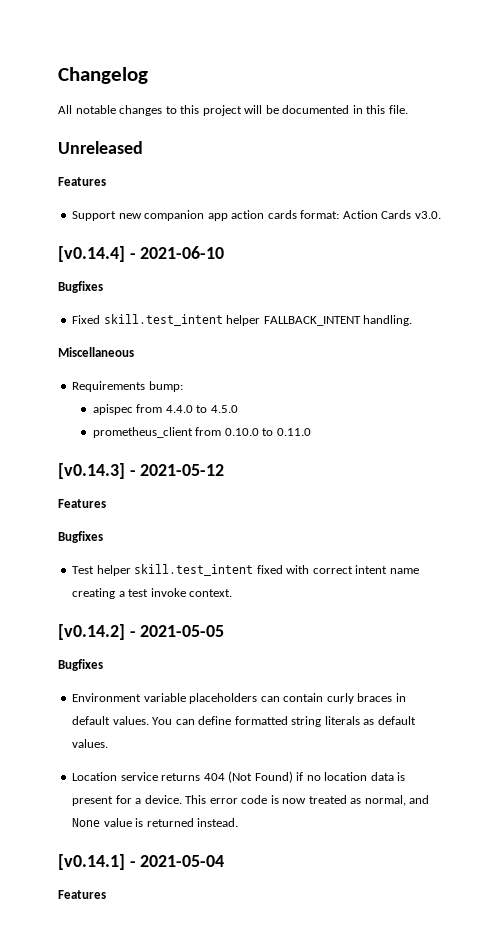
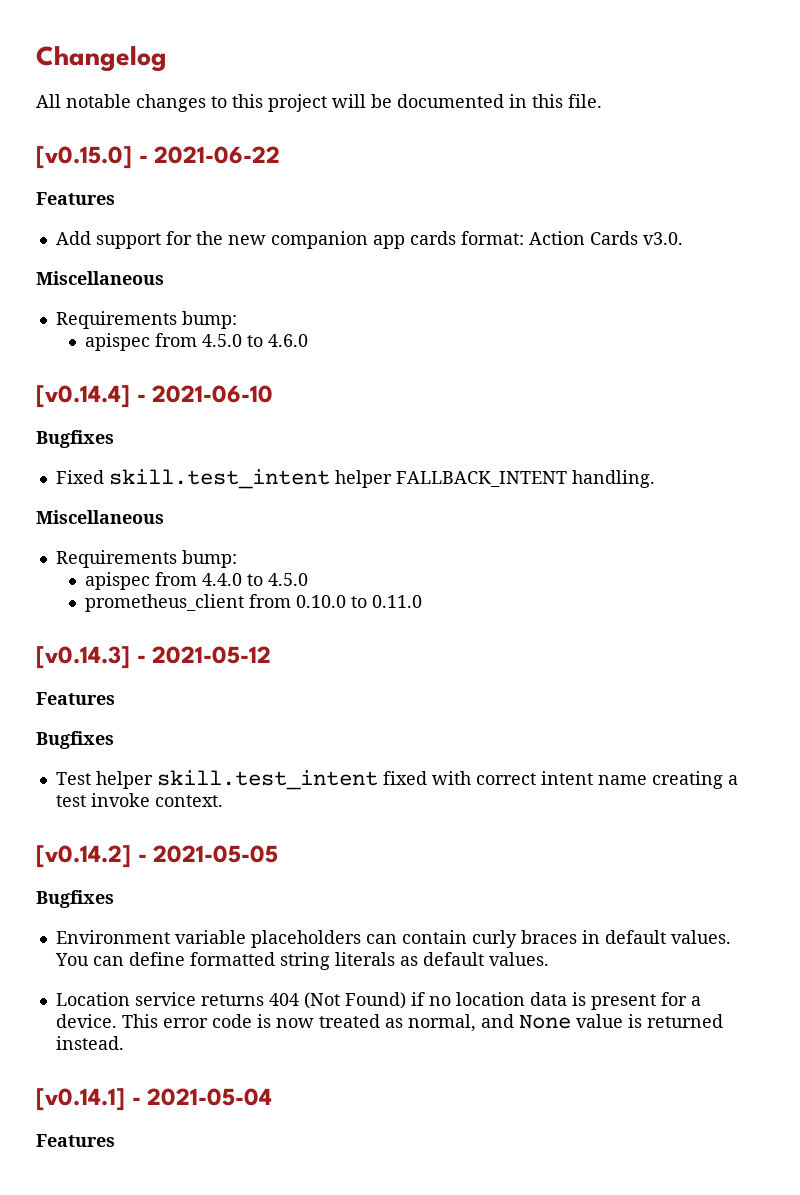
- Unreleased
+ [v0.15.0] - 2021-06-22
  Features
- Support new companion app action cards format: Action Cards v3.0.
+ Add support for the new companion app cards format: Action Cards v3.0.
+ Miscellaneous
+ Requirements bump:
+ apispec from 4.5.0 to 4.6.0

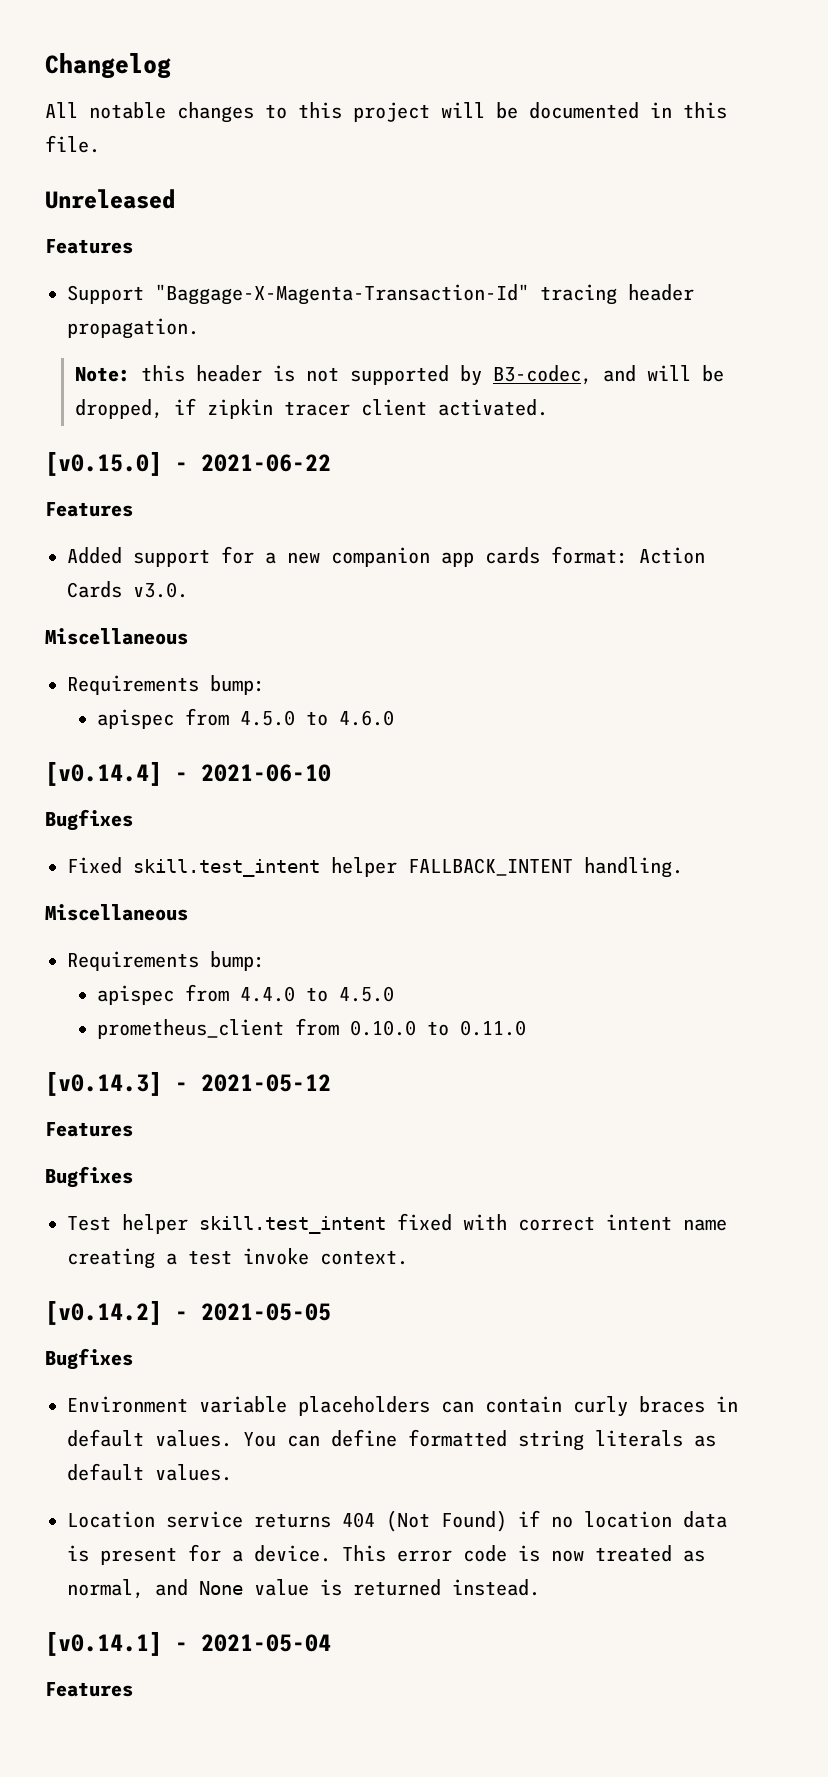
+ Unreleased
+ Features
+ Support "Baggage-X-Magenta-Transaction-Id" tracing header propagation.
+ Note: this header is not supported by B3-codec, and will be dropped, if zipkin tracer client activated.
- Add support for the new companion app cards format: Action Cards v3.0.
+ Added support for a new companion app cards format: Action Cards v3.0.

